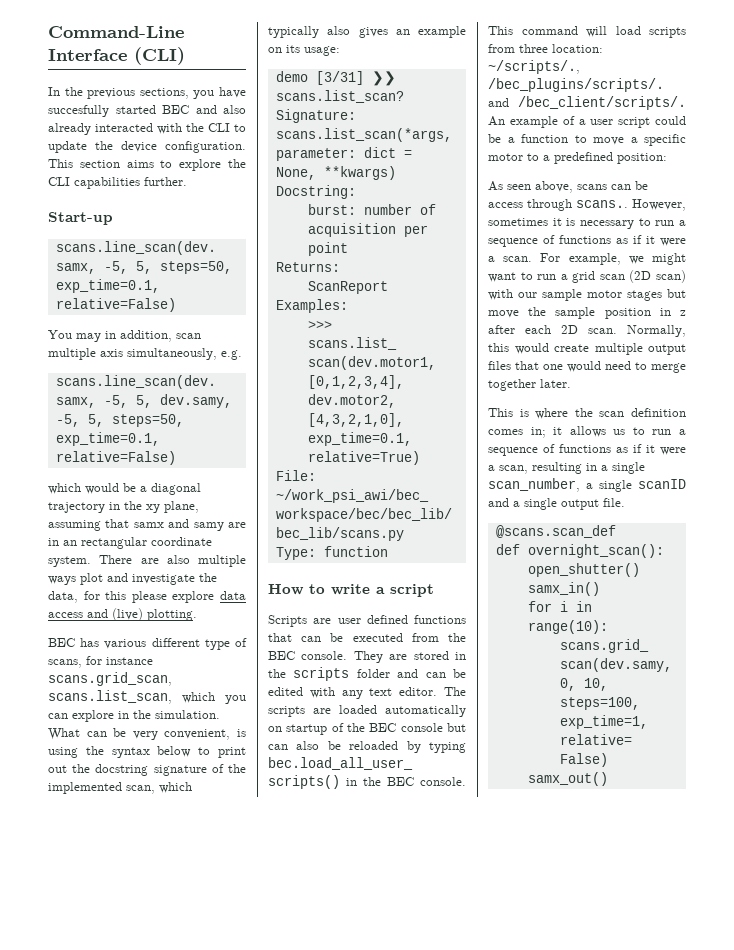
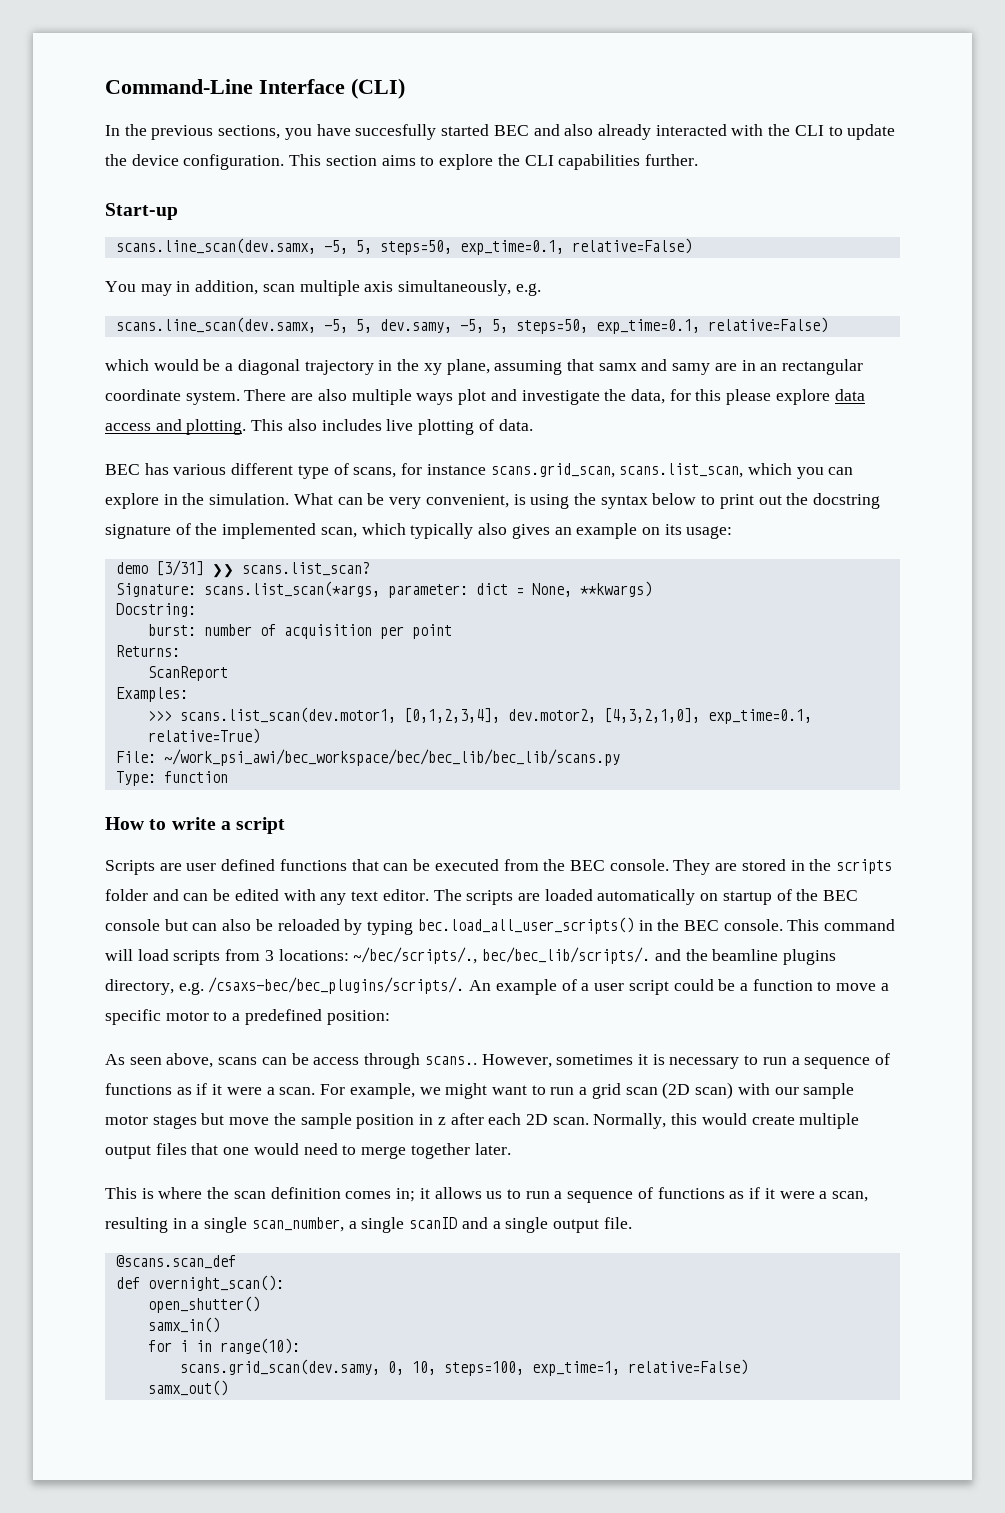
- There are also multiple ways plot and investigate the data, for this please explore data access and (live) plotting.
+ There are also multiple ways plot and investigate the data, for this please explore data access and plotting. This also includes live plotting of data.
- This command will load scripts from three location: ~/scripts/., /bec_plugins/scripts/. and /bec_client/scripts/.
+ This command will load scripts from 3 locations: ~/bec/scripts/., bec/bec_lib/scripts/. and the beamline plugins directory, e.g. /csaxs-bec/bec_plugins/scripts/.

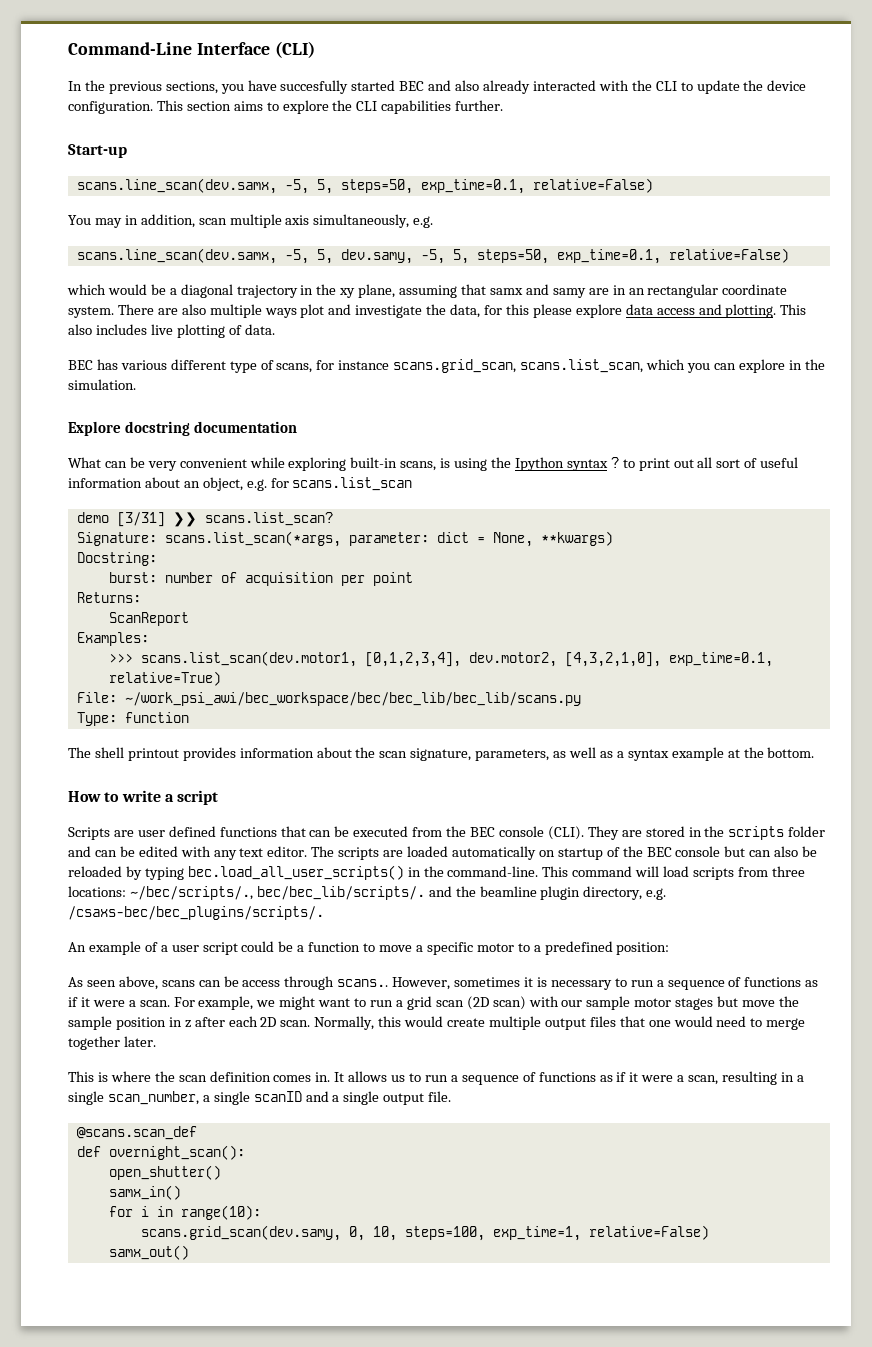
- BEC has various different type of scans, for instance scans.grid_scan, scans.list_scan, which you can explore in the simulation. What can be very convenient, is using the syntax below to print out the docstring signature of the implemented scan, which typically also gives an example on its usage:
+ BEC has various different type of scans, for instance scans.grid_scan, scans.list_scan, which you can explore in the simulation.
+ Explore docstring documentation
+ What can be very convenient while exploring built-in scans, is using the Ipython syntax ? to print out all sort of useful information about an object, e.g. for scans.list_scan
+ The shell printout provides information about the scan signature, parameters, as well as a syntax example at the bottom.
- Scripts are user defined functions that can be executed from the BEC console.
+ Scripts are user defined functions that can be executed from the BEC console (CLI).
- The scripts are loaded automatically on startup of the BEC console but can also be reloaded by typing bec.load_all_user_scripts() in the BEC console.
+ The scripts are loaded automatically on startup of the BEC console but can also be reloaded by typing bec.load_all_user_scripts() in the command-line.
- This command will load scripts from 3 locations: ~/bec/scripts/., bec/bec_lib/scripts/. and the beamline plugins directory, e.g. /csaxs-bec/bec_plugins/scripts/. An example of a user script could be a function to move a specific motor to a predefined position:
+ This command will load scripts from three locations: ~/bec/scripts/., bec/bec_lib/scripts/. and the beamline plugin directory, e.g. /csaxs-bec/bec_plugins/scripts/.
+ An example of a user script could be a function to move a specific motor to a predefined position:
- This is where the scan definition comes in; it allows us to run a sequence of functions as if it were a scan, resulting in a single scan_number, a single scanID and a single output file.
+ This is where the scan definition comes in. It allows us to run a sequence of functions as if it were a scan, resulting in a single scan_number, a single scanID and a single output file.

